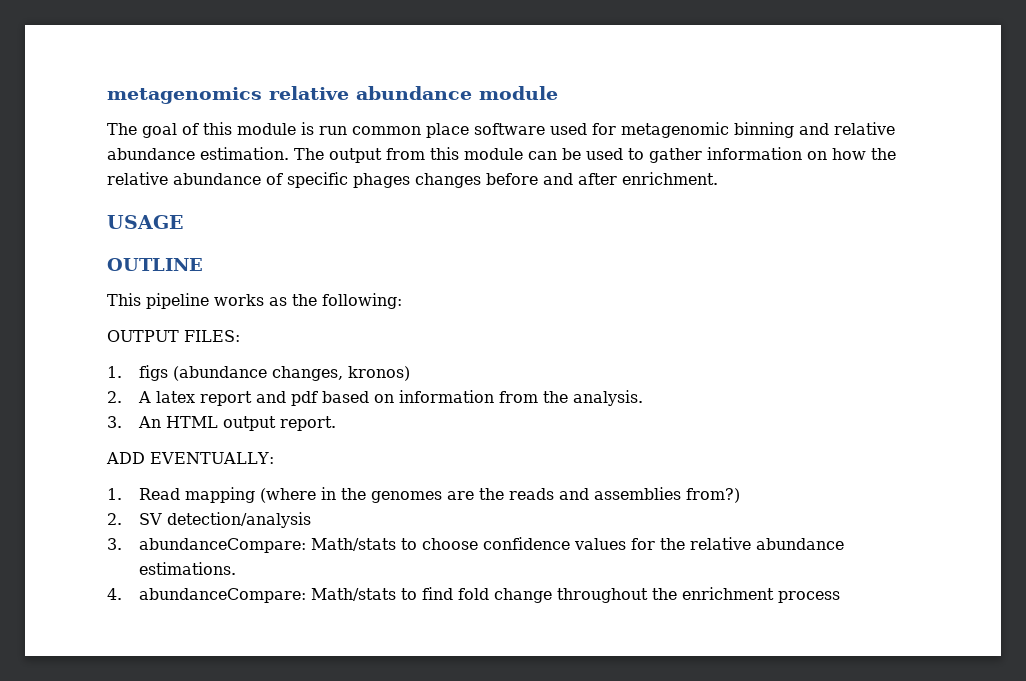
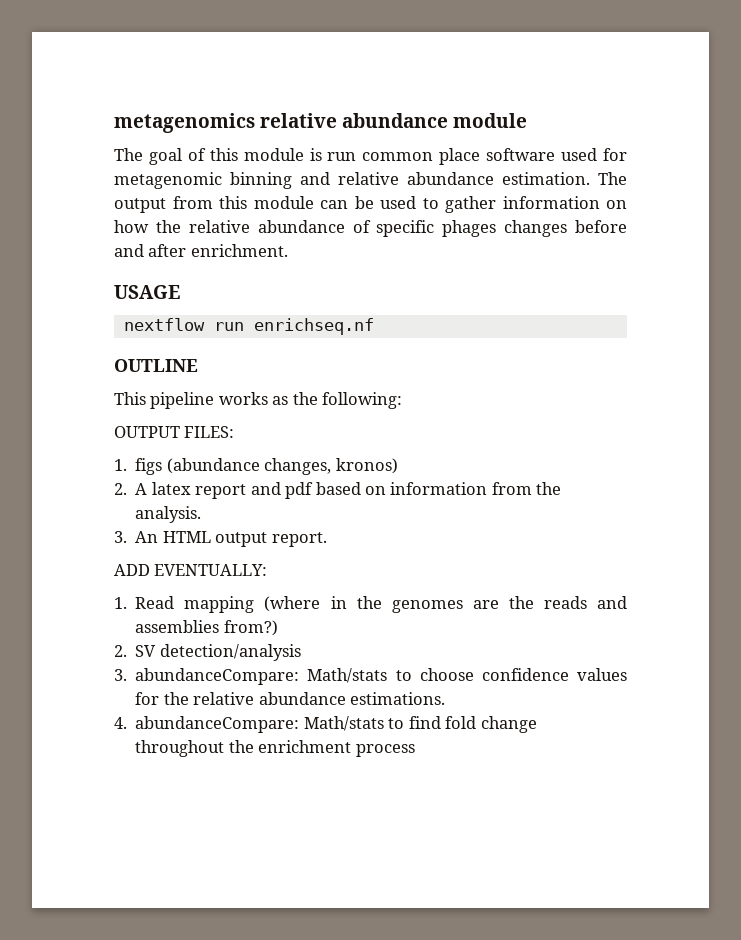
+ nextflow run enrichseq.nf

